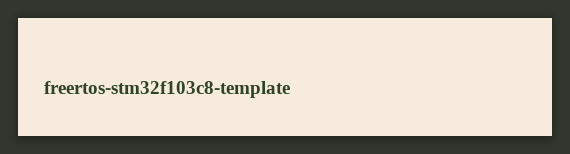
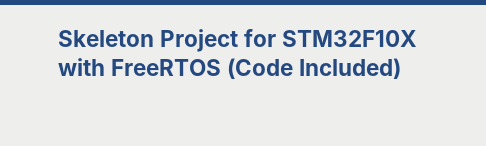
- freertos-stm32f103c8-template
+ Skeleton Project for STM32F10X with FreeRTOS (Code Included)

